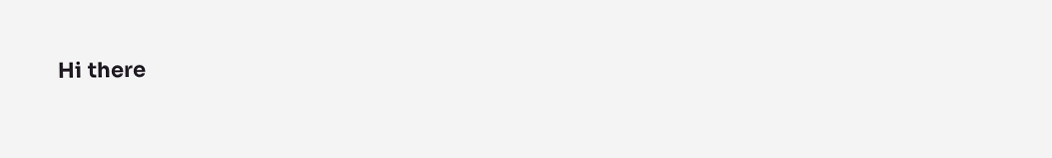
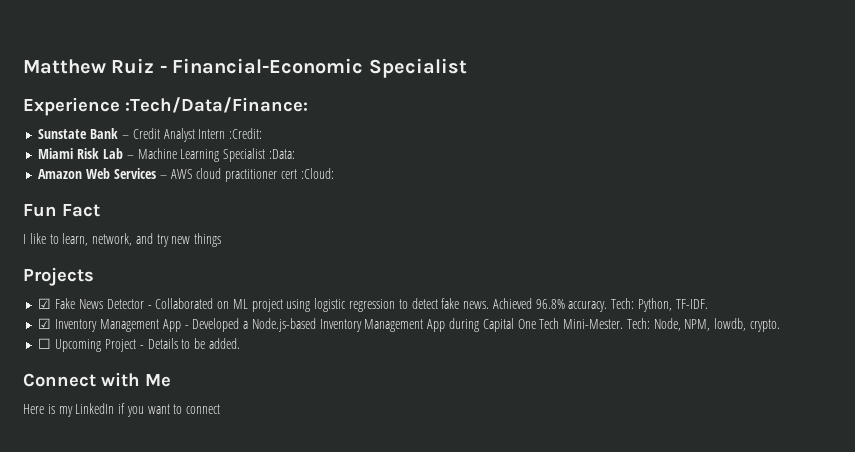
- Hi there
+ Matthew Ruiz - Financial-Economic Specialist
+ Experience :Tech/Data/Finance:
+ Sunstate Bank – Credit Analyst Intern :Credit:
+ Miami Risk Lab – Machine Learning Specialist :Data:
+ Amazon Web Services – AWS cloud practitioner cert :Cloud:
+ Fun Fact
+ I like to learn, network, and try new things
+ Projects
+ ☑ Fake News Detector - Collaborated on ML project using logistic regression to detect fake news. Achieved 96.8% accuracy. Tech: Python, TF-IDF.
+ ☑ Inventory Management App - Developed a Node.js-based Inventory Management App during Capital One Tech Mini-Mester. Tech: Node, NPM, lowdb, crypto.
+ ☐ Upcoming Project - Details to be added.
+ Connect with Me
+ Here is my LinkedIn if you want to connect

